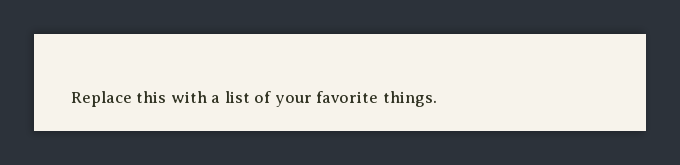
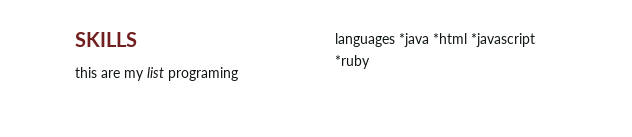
- Replace this with a list of your favorite things.
+ SKILLS
+ this are my list programing languages *java *html *javascript *ruby

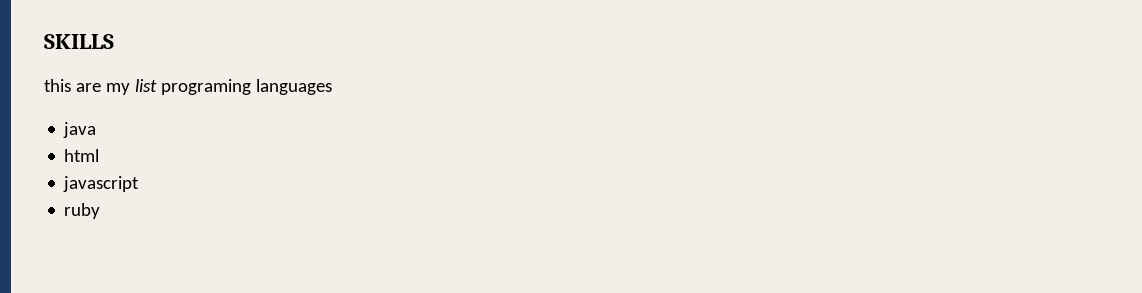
- this are my list programing languages *java *html *javascript *ruby
+ this are my list programing languages
+ java
+ html
+ javascript
+ ruby

